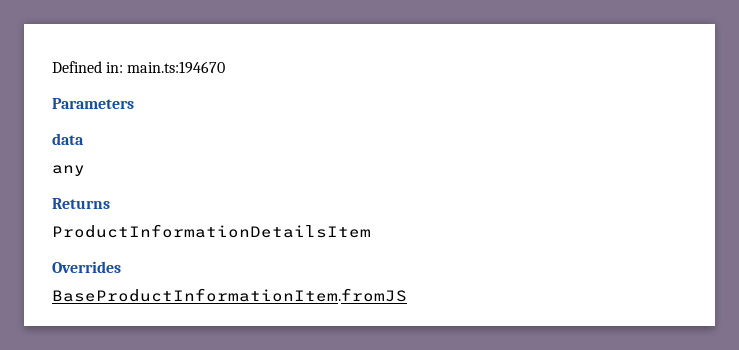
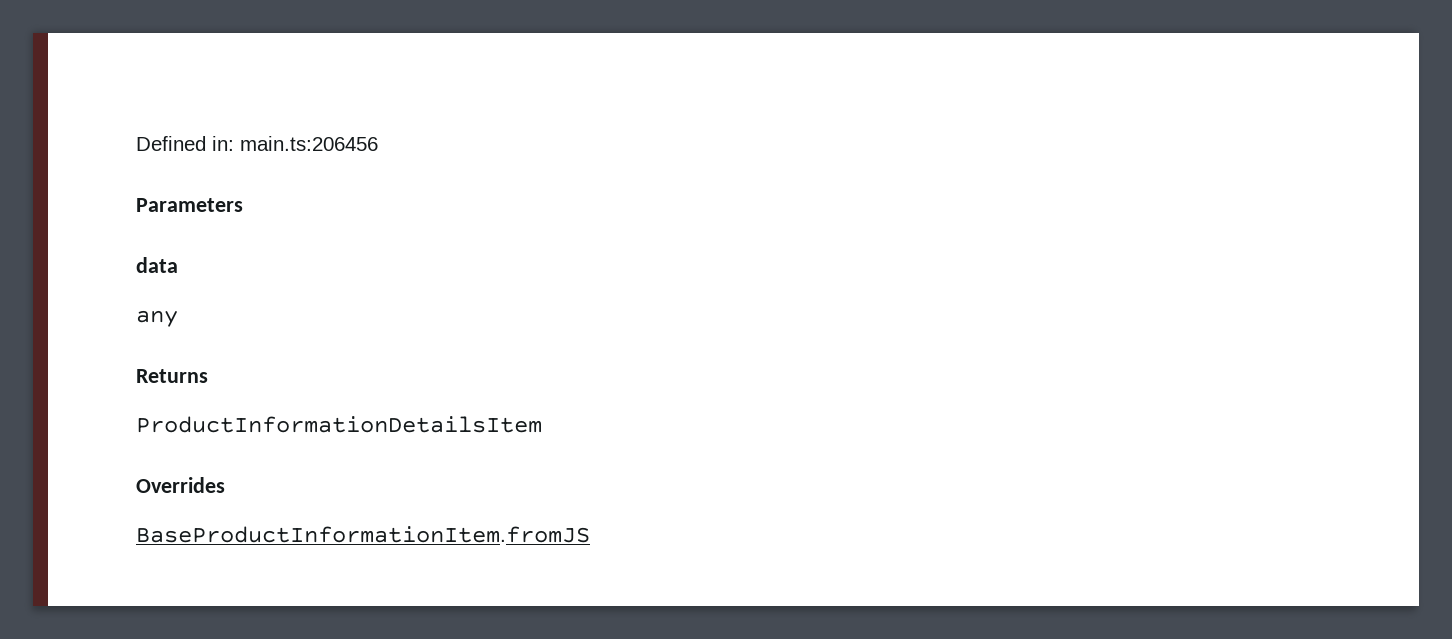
- Defined in: main.ts:194670
+ Defined in: main.ts:206456

